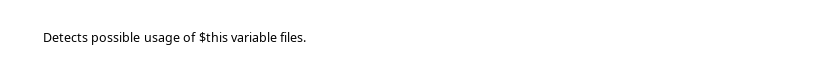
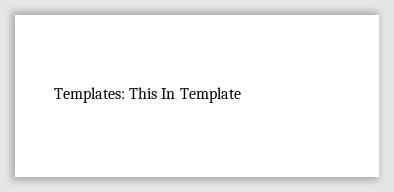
- Detects possible usage of $this variable files.
+ Templates: This In Template

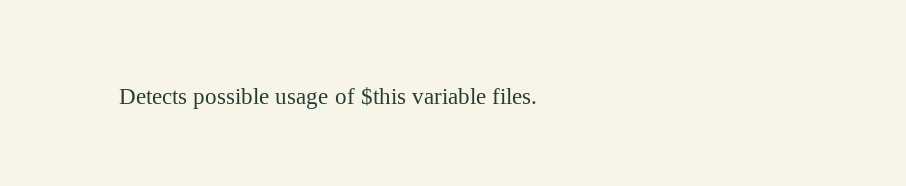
- Templates: This In Template
+ Detects possible usage of $this variable files.

